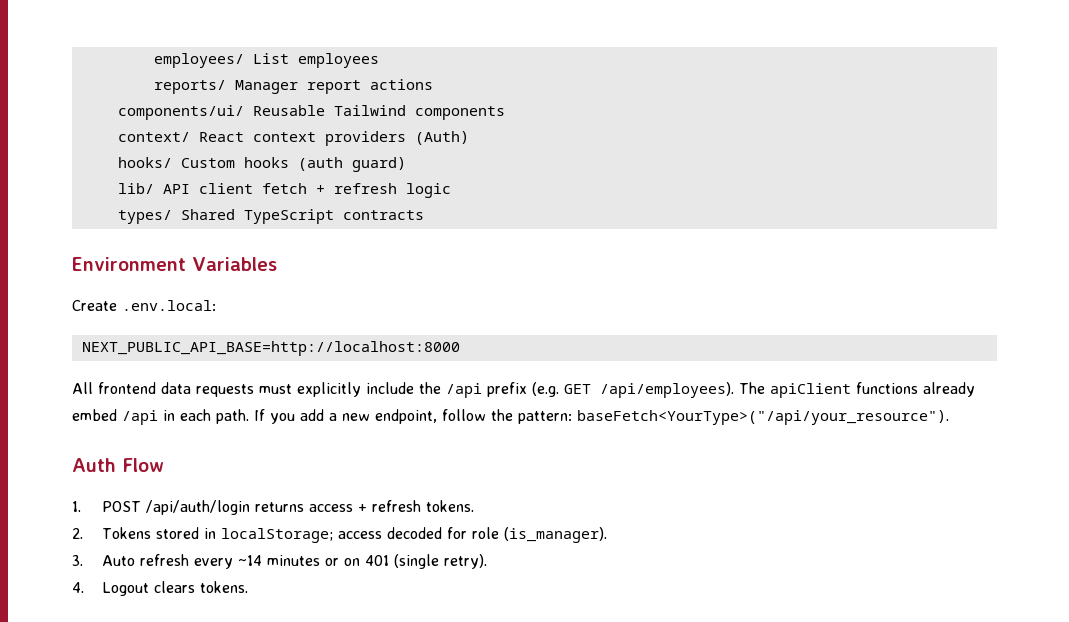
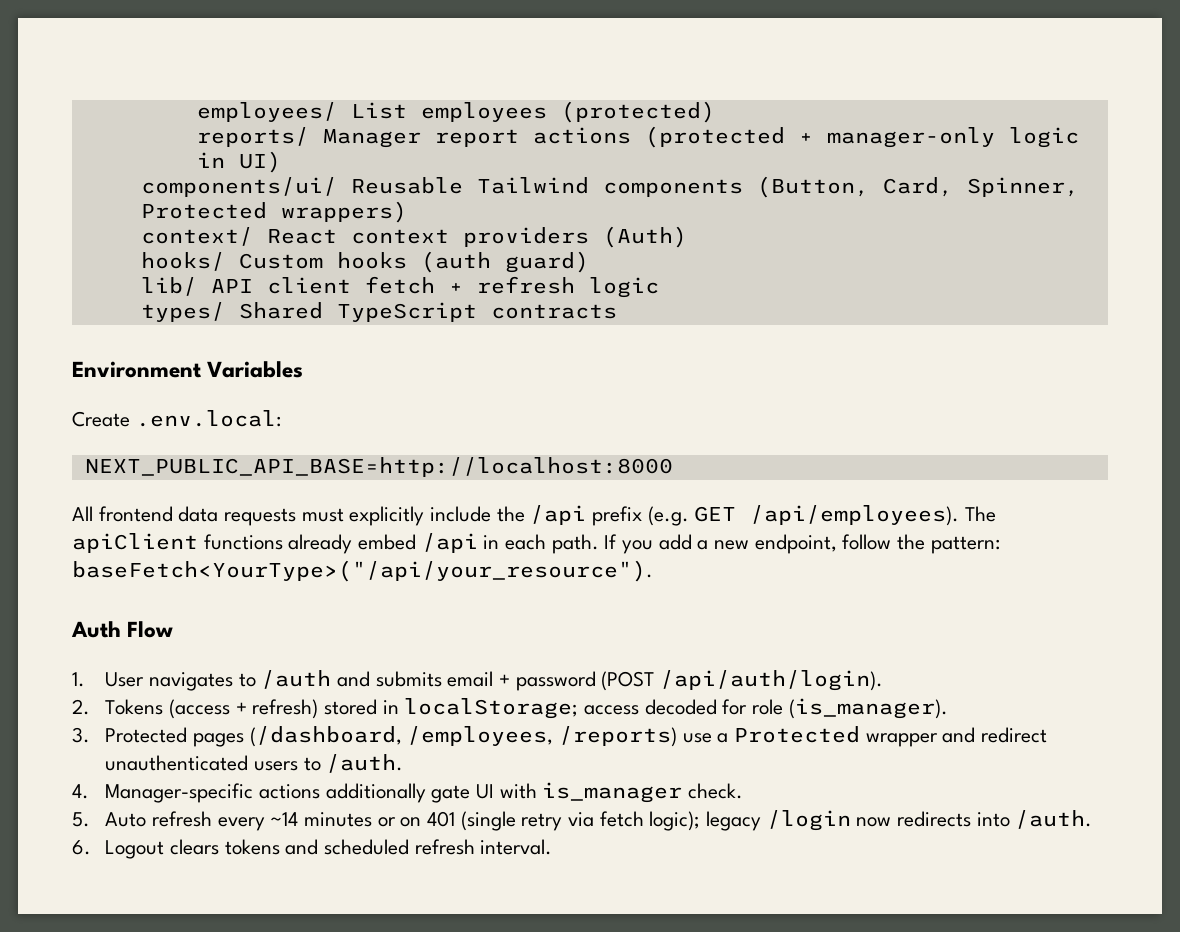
- employees/ List employees
+ employees/ List employees (protected)
- reports/ Manager report actions
+ reports/ Manager report actions (protected + manager-only logic in UI)
- components/ui/ Reusable Tailwind components
+ components/ui/ Reusable Tailwind components (Button, Card, Spinner, Protected wrappers)
- 1. POST /api/auth/login returns access + refresh tokens.
+ 1. User navigates to /auth and submits email + password (POST /api/auth/login).
- 2. Tokens stored in localStorage; access decoded for role (is_manager).
+ 2. Tokens (access + refresh) stored in localStorage; access decoded for role (is_manager).
- 3. Auto refresh every ~14 minutes or on 401 (single retry).
- 4. Logout clears tokens.
+ 3. Protected pages (/dashboard, /employees, /reports) use a Protected wrapper and redirect unauthenticated users to /auth.
+ 4. Manager-specific actions additionally gate UI with is_manager check.
+ 5. Auto refresh every ~14 minutes or on 401 (single retry via fetch logic); legacy /login now redirects into /auth.
+ 6. Logout clears tokens and scheduled refresh interval.

